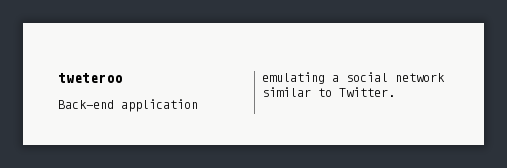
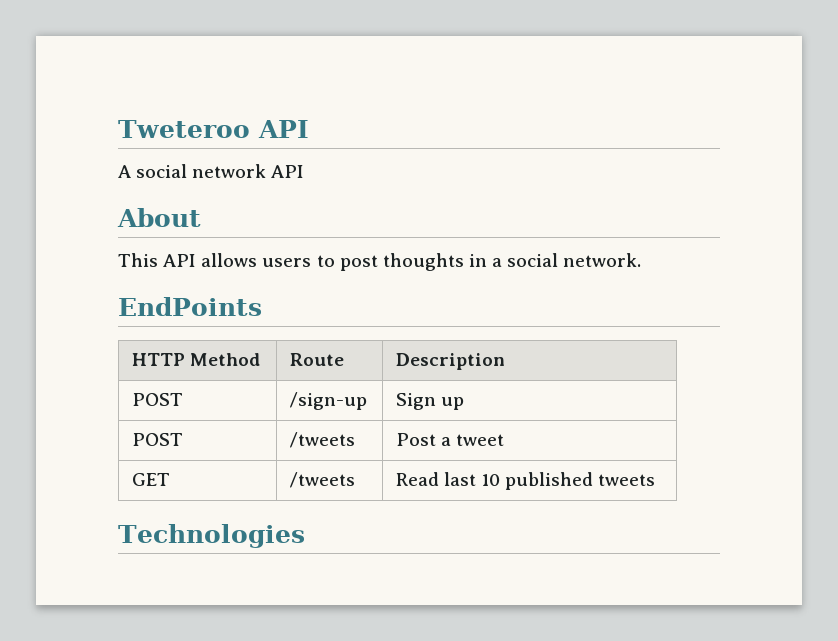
- tweteroo
- Back-end application emulating a social network similar to Twitter.
+ Tweteroo API
+ A social network API
+ About
+ This API allows users to post thoughts in a social network.
+ EndPoints
+ HTTP Method | Route | Description
+ POST | /sign-up | Sign up
+ POST | /tweets | Post a tweet
+ GET | /tweets | Read last 10 published tweets
+ Technologies

